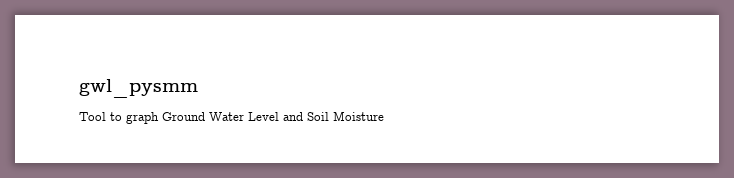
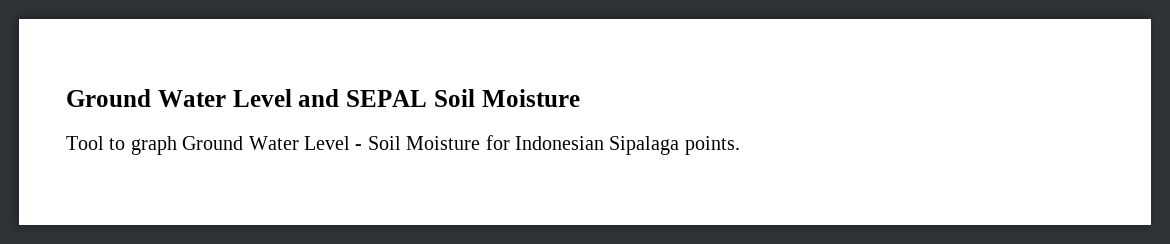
- gwl_pysmm
+ Ground Water Level and SEPAL Soil Moisture
- Tool to graph Ground Water Level and Soil Moisture
+ Tool to graph Ground Water Level - Soil Moisture for Indonesian Sipalaga points.

